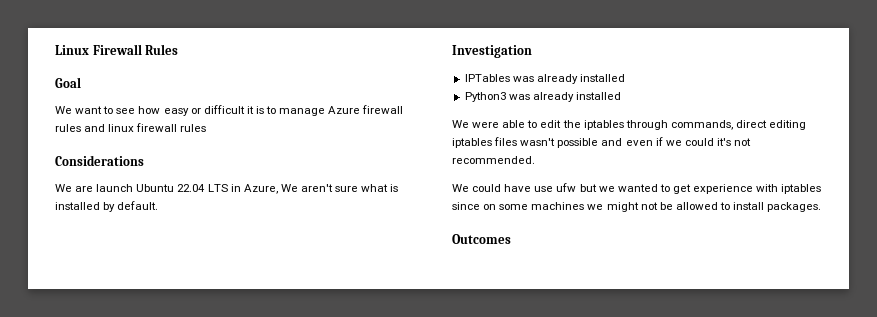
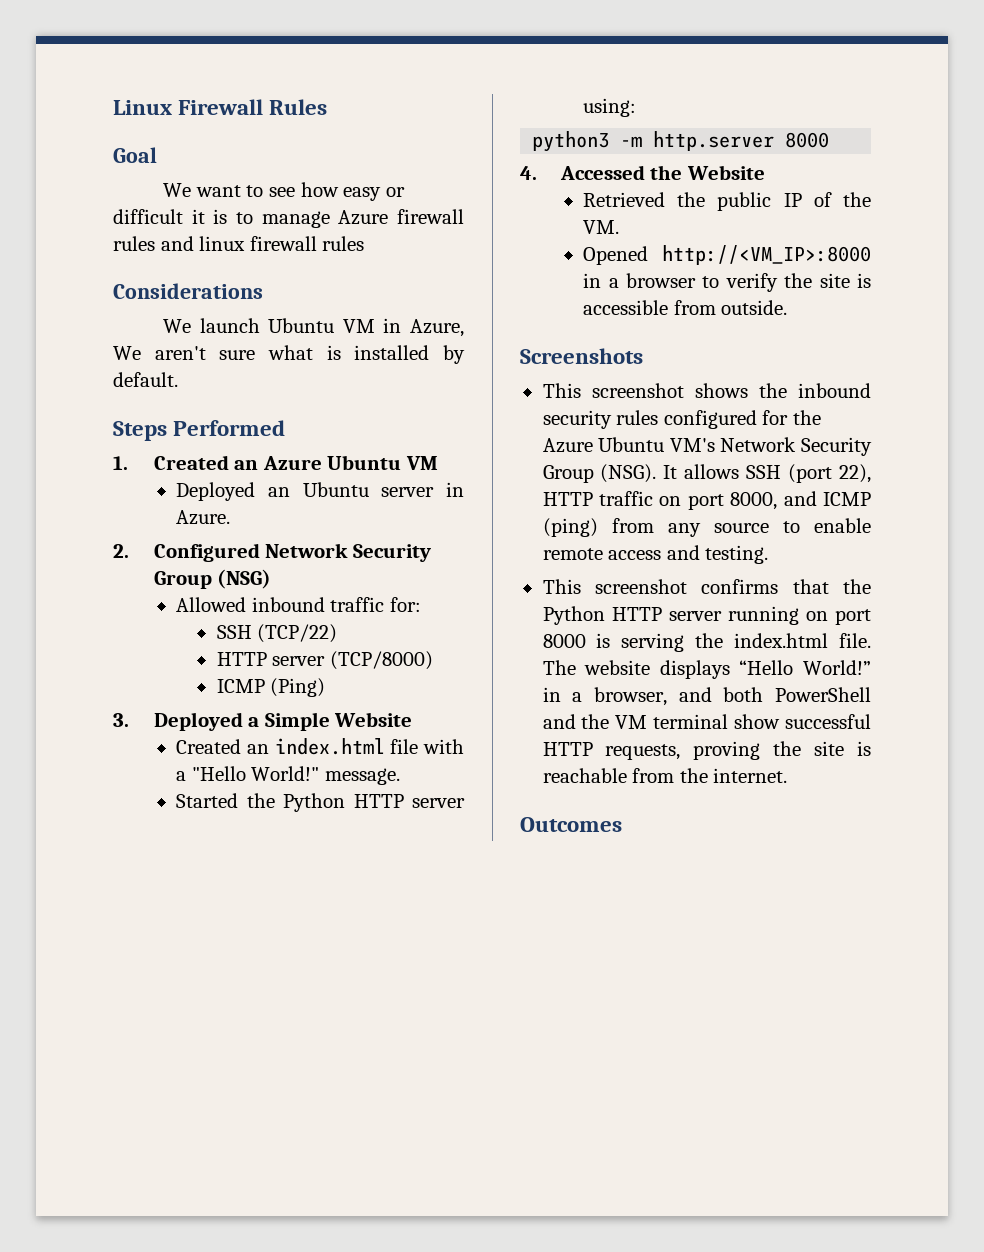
- We are launch Ubuntu 22.04 LTS in Azure, We aren't sure what is installed by default.
+ We launch Ubuntu VM in Azure, We aren't sure what is installed by default.
- Investigation
- IPTables was already installed
- Python3 was already installed
- We were able to edit the iptables through commands, direct editing iptables files wasn't possible and even if we could it's not recommended.
- We could have use ufw but we wanted to get experience with iptables since on some machines we might not be allowed to install packages.
+ Steps Performed
+ 1. Created an Azure Ubuntu VM
+ Deployed an Ubuntu server in Azure.
+ 2. Configured Network Security Group (NSG)
+ Allowed inbound traffic for:
+ SSH (TCP/22)
+ HTTP server (TCP/8000)
+ ICMP (Ping)
+ 3. Deployed a Simple Website
+ Created an index.html file with a "Hello World!" message.
+ Started the Python HTTP server using:
+ python3 -m http.server 8000
+ 4. Accessed the Website
+ Retrieved the public IP of the VM.
+ Opened http://<VM_IP>:8000 in a browser to verify the site is accessible from outside.
+ Screenshots
+ This screenshot shows the inbound security rules configured for the Azure Ubuntu VM's Network Security Group (NSG). It allows SSH (port 22), HTTP traffic on port 8000, and ICMP (ping) from any source to enable remote access and testing.
+ This screenshot confirms that the Python HTTP server running on port 8000 is serving the index.html file. The website displays “Hello World!” in a browser, and both PowerShell and the VM terminal show successful HTTP requests, proving the site is reachable from the internet.

